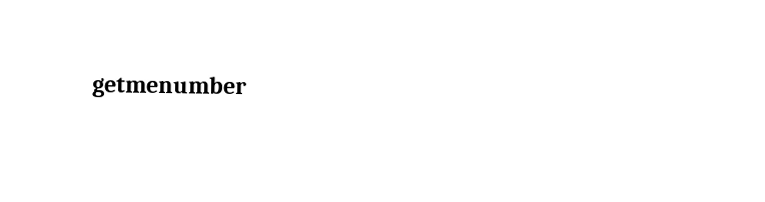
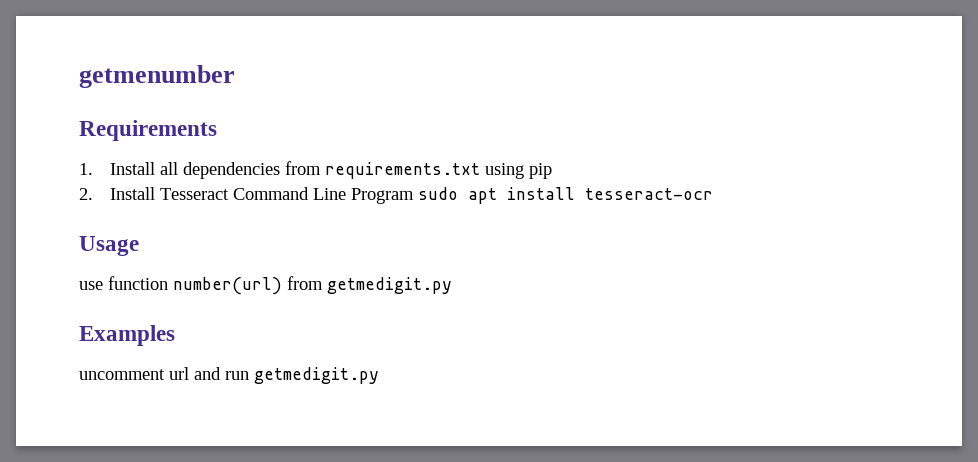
+ Requirements
+ 1. Install all dependencies from requirements.txt using pip
+ 2. Install Tesseract Command Line Program sudo apt install tesseract-ocr
+ Usage
+ use function number(url) from getmedigit.py
+ Examples
+ uncomment url and run getmedigit.py

